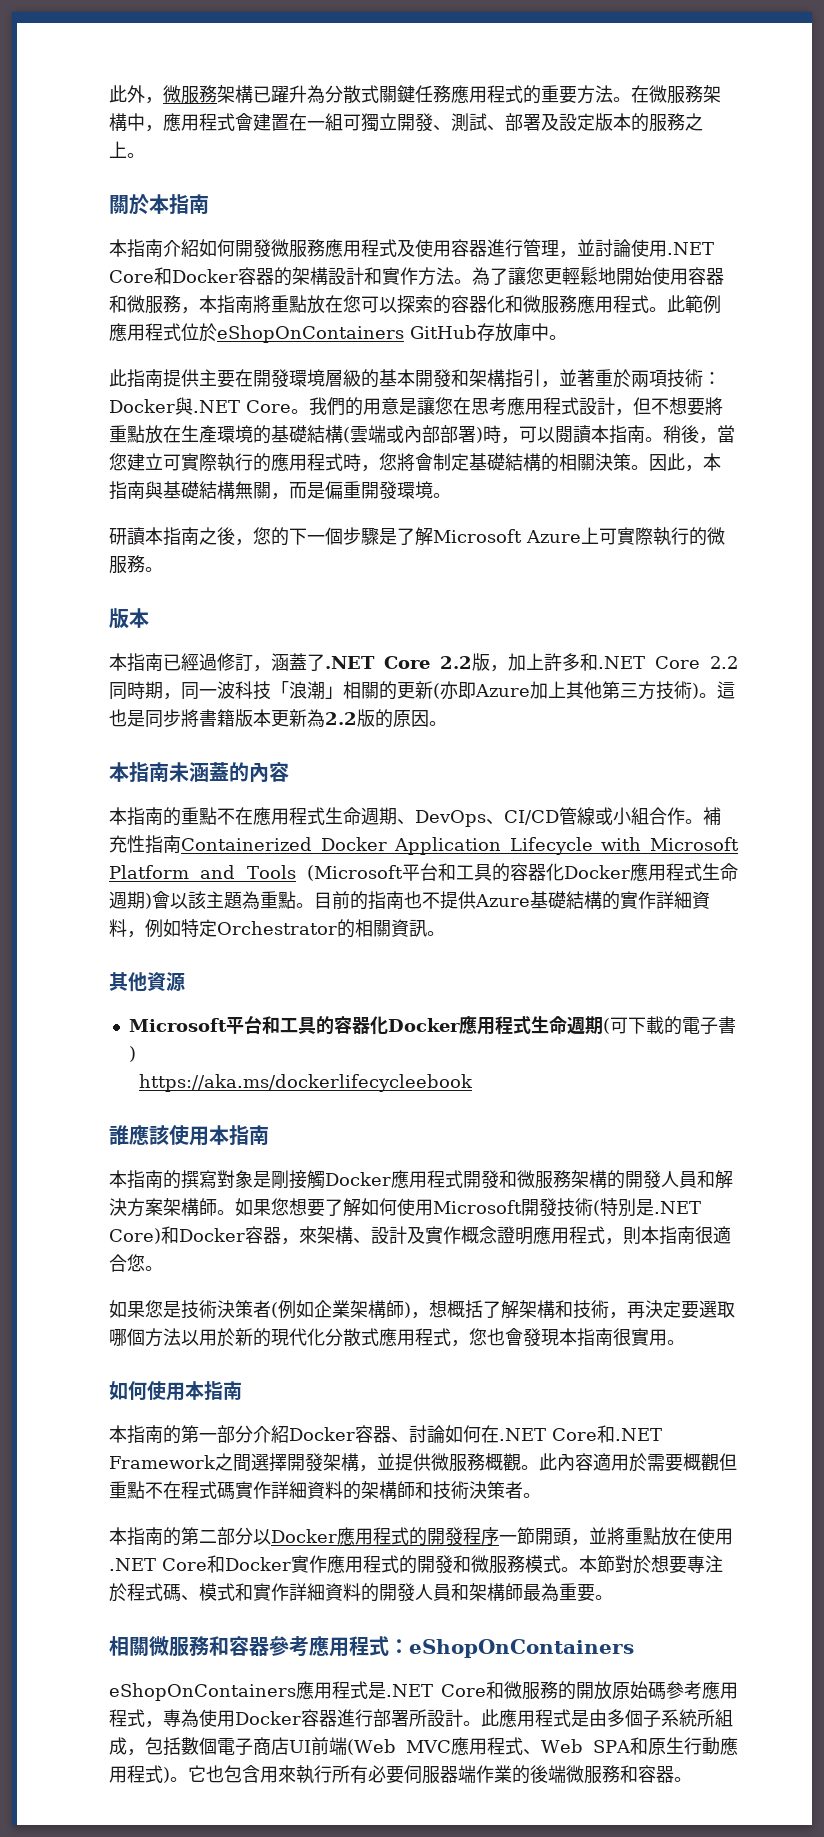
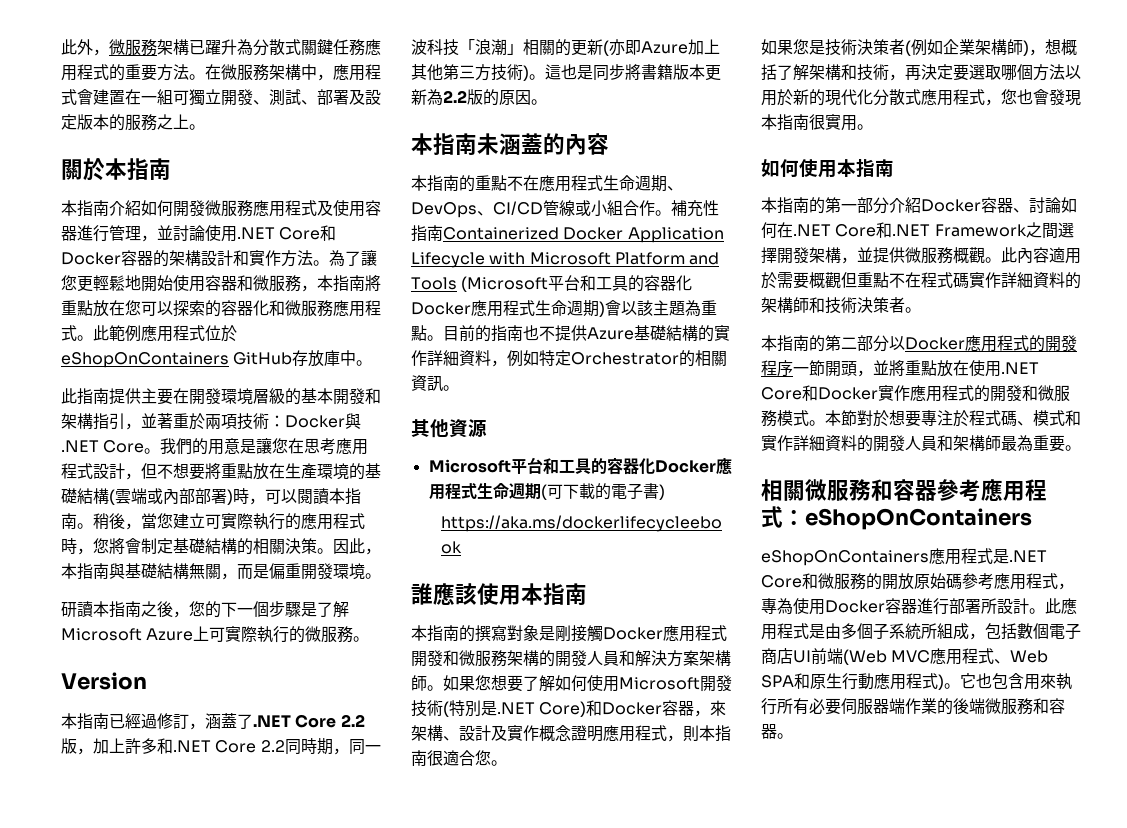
  研讀本指南之後，您的下一個步驟是了解Microsoft Azure上可實際執行的微服務。
- 版本
+ Version

